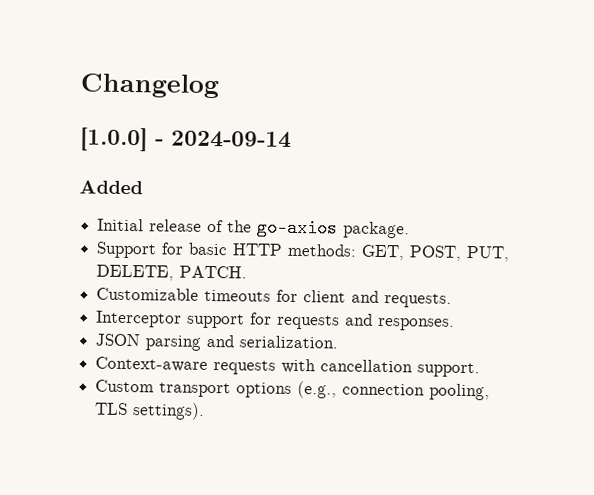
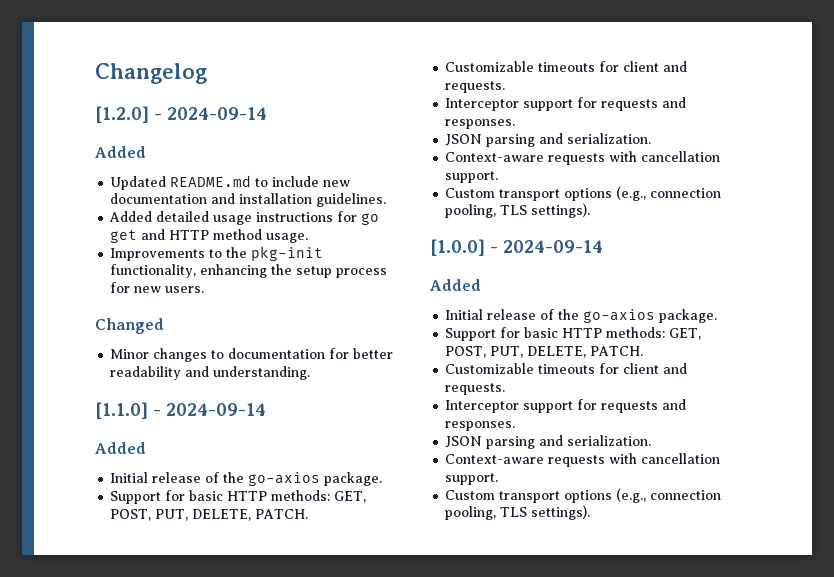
+ [1.2.0] - 2024-09-14
+ Added
+ Updated README.md to include new documentation and installation guidelines.
+ Added detailed usage instructions for go get and HTTP method usage.
+ Improvements to the pkg-init functionality, enhancing the setup process for new users.
+ Changed
+ Minor changes to documentation for better readability and understanding.
+ [1.1.0] - 2024-09-14
+ Added
+ Initial release of the go-axios package.
+ Support for basic HTTP methods: GET, POST, PUT, DELETE, PATCH.
+ Customizable timeouts for client and requests.
+ Interceptor support for requests and responses.
+ JSON parsing and serialization.
+ Context-aware requests with cancellation support.
+ Custom transport options (e.g., connection pooling, TLS settings).

